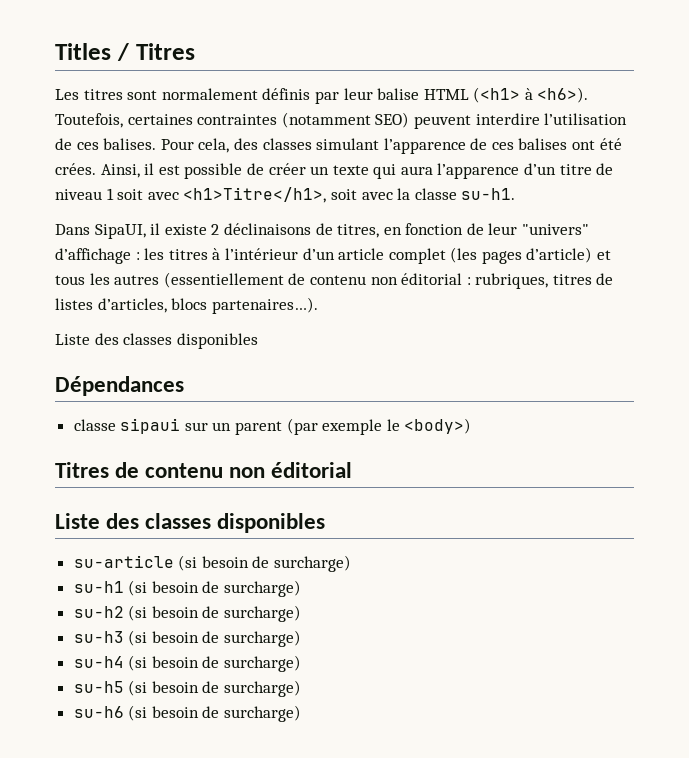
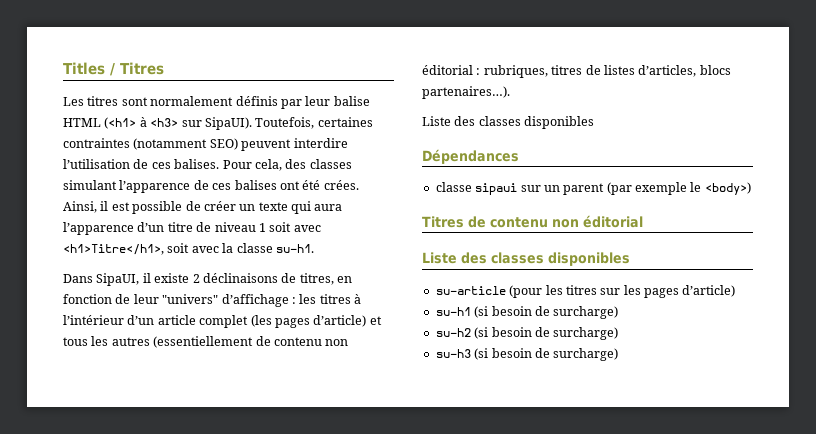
- Les titres sont normalement définis par leur balise HTML (<h1> à <h6>).
+ Les titres sont normalement définis par leur balise HTML (<h1> à <h3> sur SipaUI).
- su-article (si besoin de surcharge)
+ su-article (pour les titres sur les pages d’article)
- su-h4 (si besoin de surcharge)
- su-h5 (si besoin de surcharge)
- su-h6 (si besoin de surcharge)

